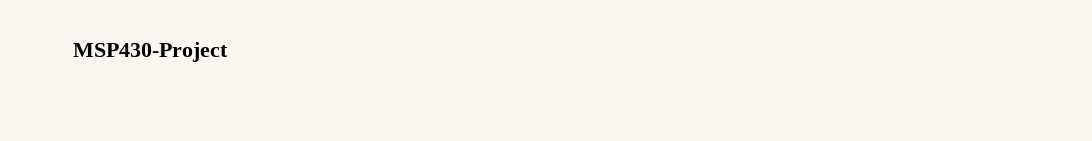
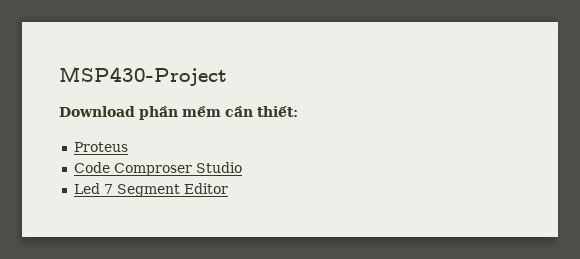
+ Download phần mềm cần thiết:
+ Proteus
+ Code Comproser Studio
+ Led 7 Segment Editor

